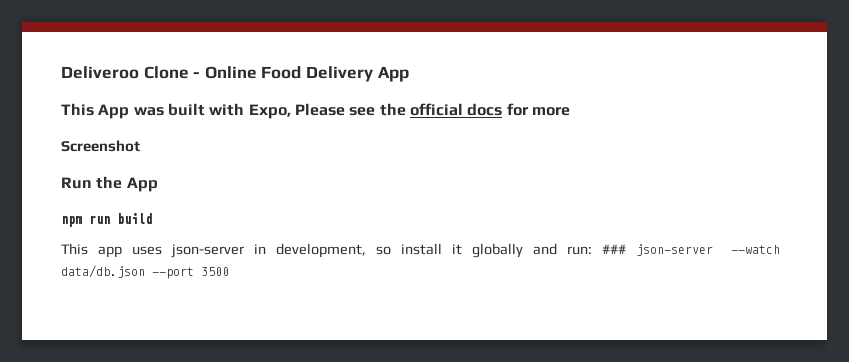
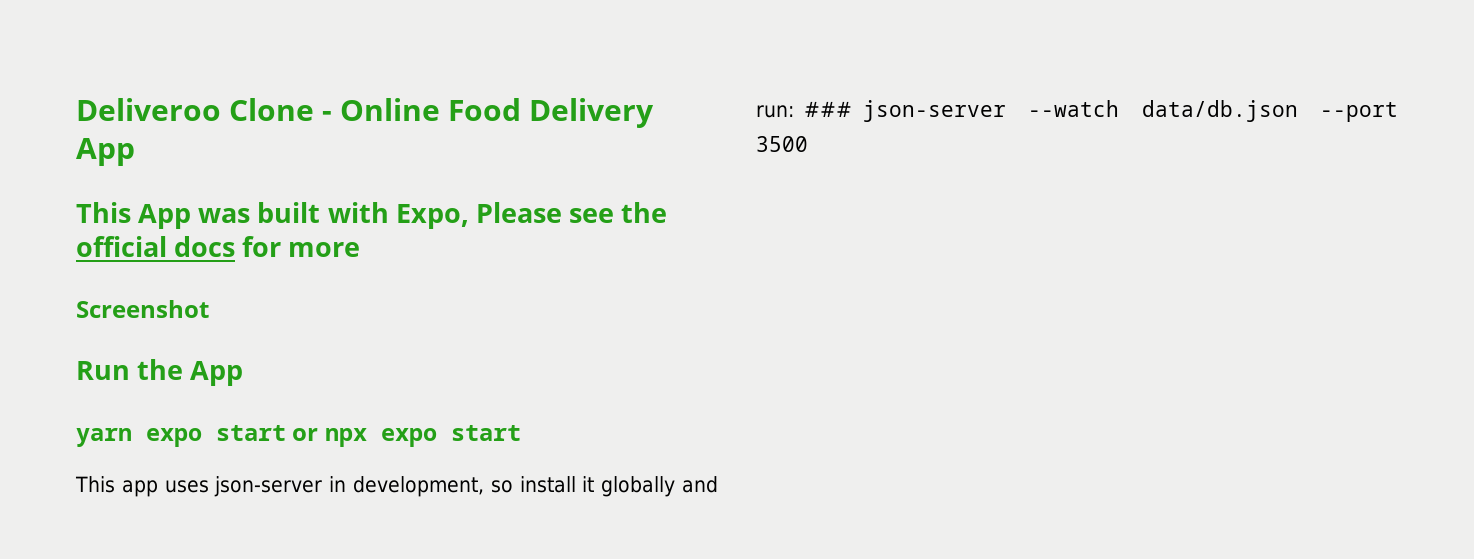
- npm run build
+ yarn expo start or npx expo start

